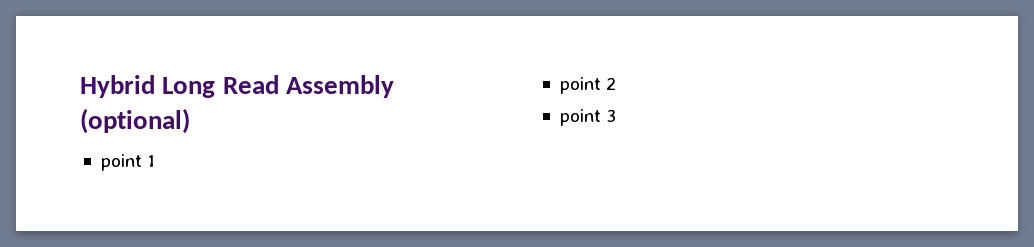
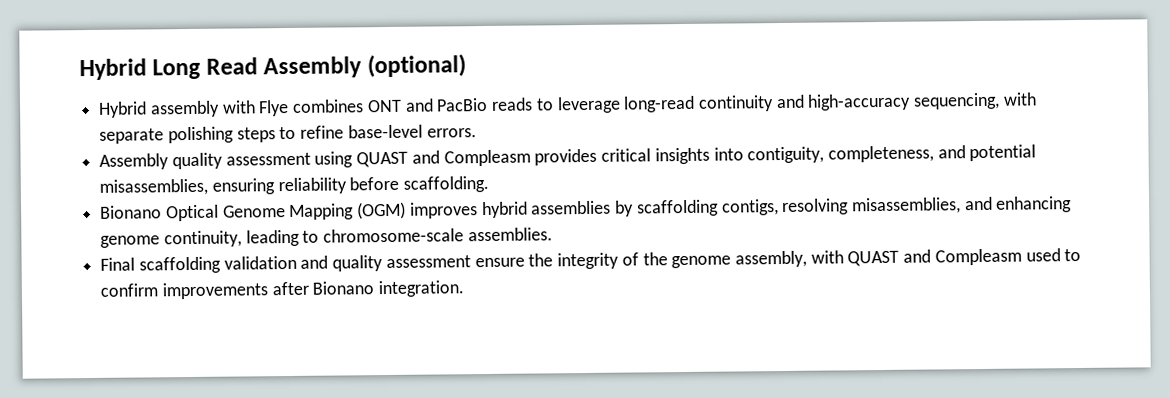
- point 1
- point 2
- point 3
+ Hybrid assembly with Flye combines ONT and PacBio reads to leverage long-read continuity and high-accuracy sequencing, with separate polishing steps to refine base-level errors.
+ Assembly quality assessment using QUAST and Compleasm provides critical insights into contiguity, completeness, and potential misassemblies, ensuring reliability before scaffolding.
+ Bionano Optical Genome Mapping (OGM) improves hybrid assemblies by scaffolding contigs, resolving misassemblies, and enhancing genome continuity, leading to chromosome-scale assemblies.
+ Final scaffolding validation and quality assessment ensure the integrity of the genome assembly, with QUAST and Compleasm used to confirm improvements after Bionano integration.

